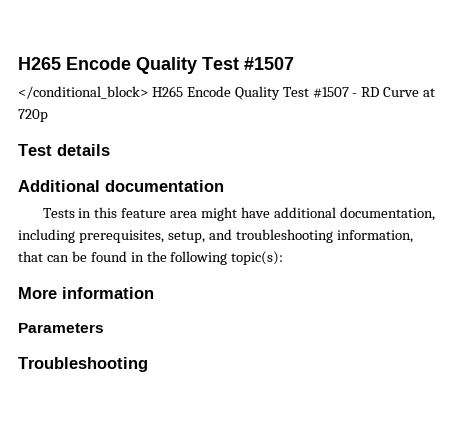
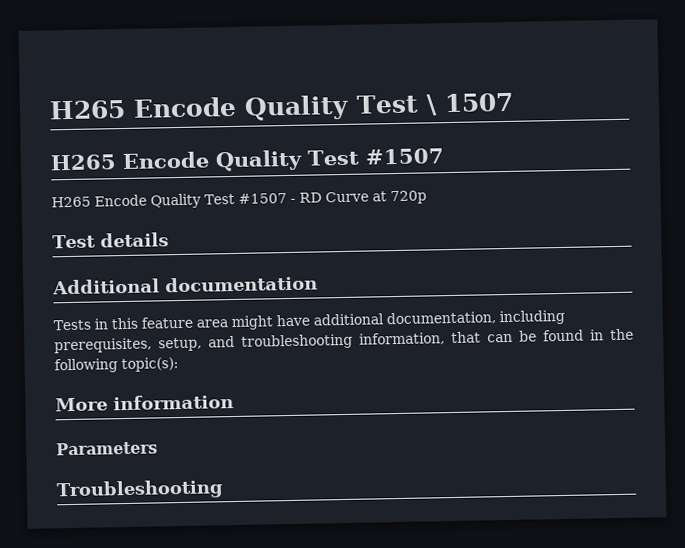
+ H265 Encode Quality Test \ 1507
- </conditional_block> H265 Encode Quality Test #1507 - RD Curve at 720p
+ H265 Encode Quality Test #1507 - RD Curve at 720p

